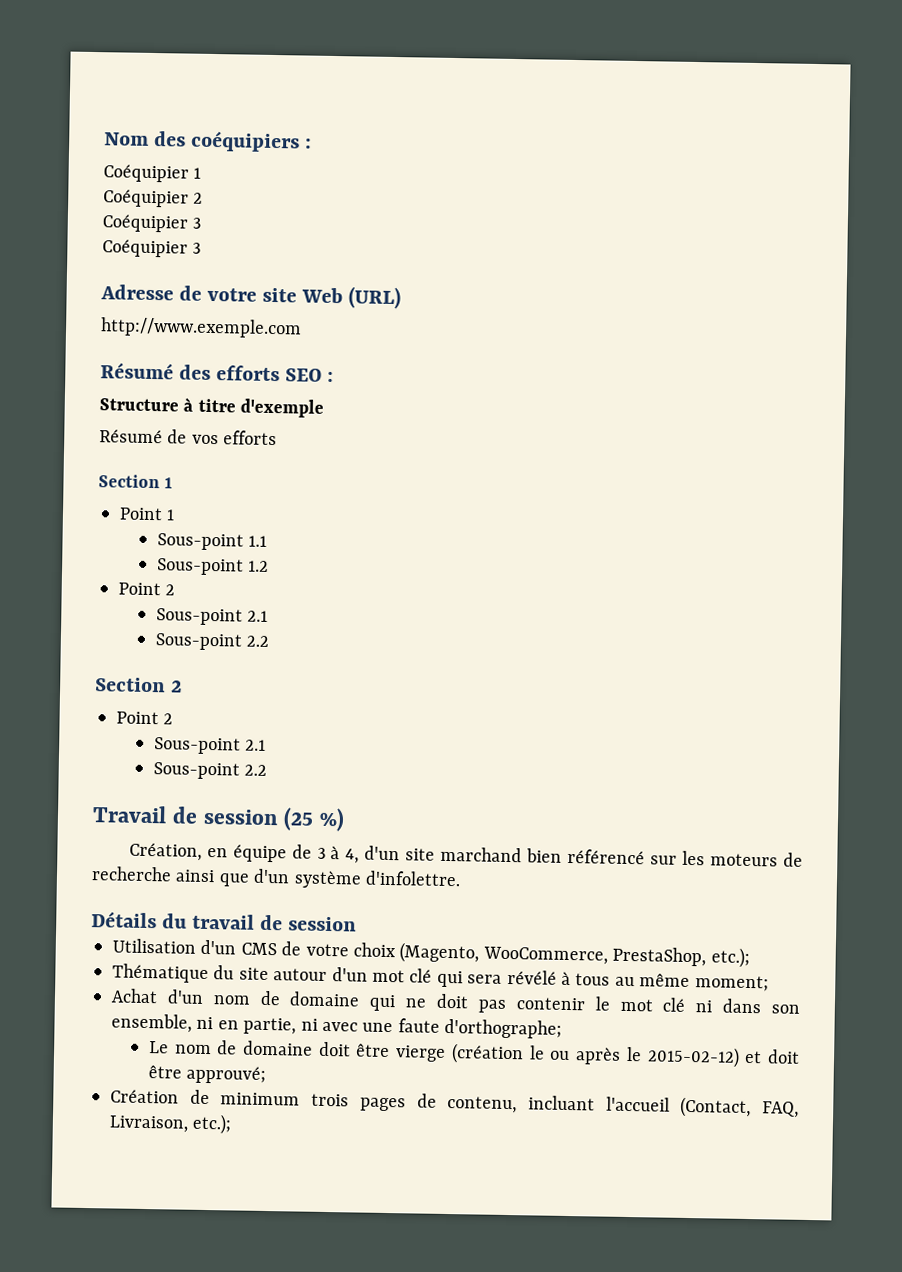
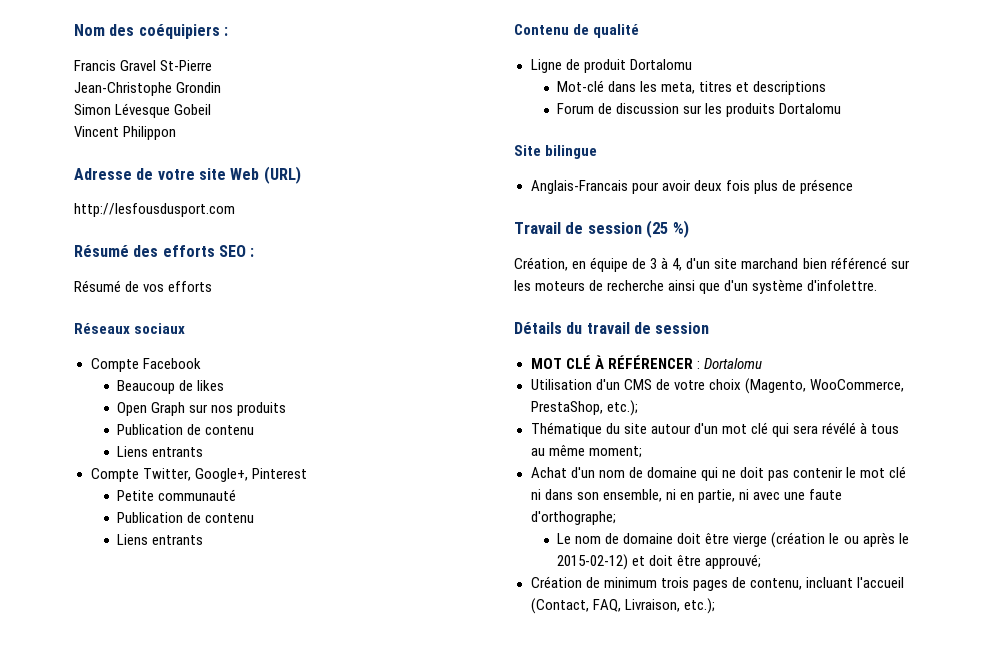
- Coéquipier 1
- Coéquipier 2
- Coéquipier 3
- Coéquipier 3
+ Francis Gravel St-Pierre
+ Jean-Christophe Grondin
+ Simon Lévesque Gobeil
+ Vincent Philippon
- http://www.exemple.com
+ http://lesfousdusport.com
- Structure à titre d'exemple
- Section 1
- Point 1
- Sous-point 1.1
- Sous-point 1.2
- Point 2
- Sous-point 2.1
- Sous-point 2.2
- Section 2
- Point 2
- Sous-point 2.1
- Sous-point 2.2
+ Réseaux sociaux
+ Compte Facebook
+ Beaucoup de likes
+ Open Graph sur nos produits
+ Publication de contenu
+ Liens entrants
+ Compte Twitter, Google+, Pinterest
+ Petite communauté
+ Publication de contenu
+ Liens entrants
+ Contenu de qualité
+ Ligne de produit Dortalomu
+ Mot-clé dans les meta, titres et descriptions
+ Forum de discussion sur les produits Dortalomu
+ Site bilingue
+ Anglais-Francais pour avoir deux fois plus de présence
+ MOT CLÉ À RÉFÉRENCER : Dortalomu

